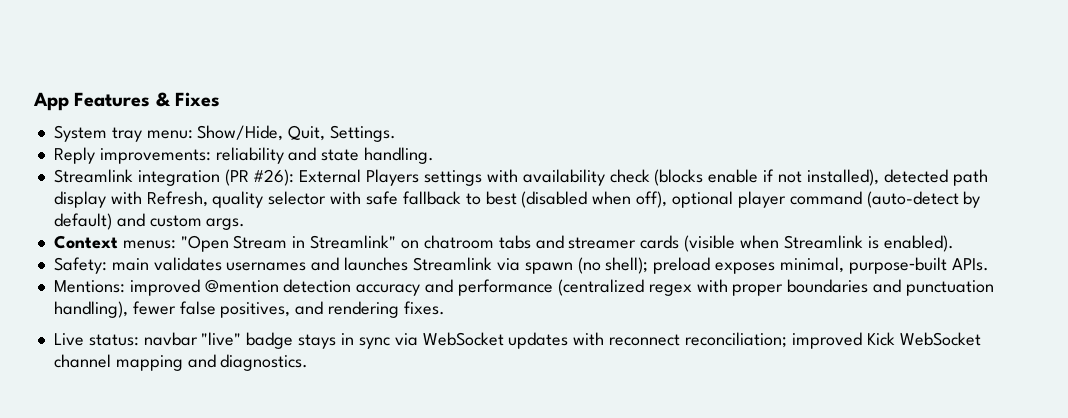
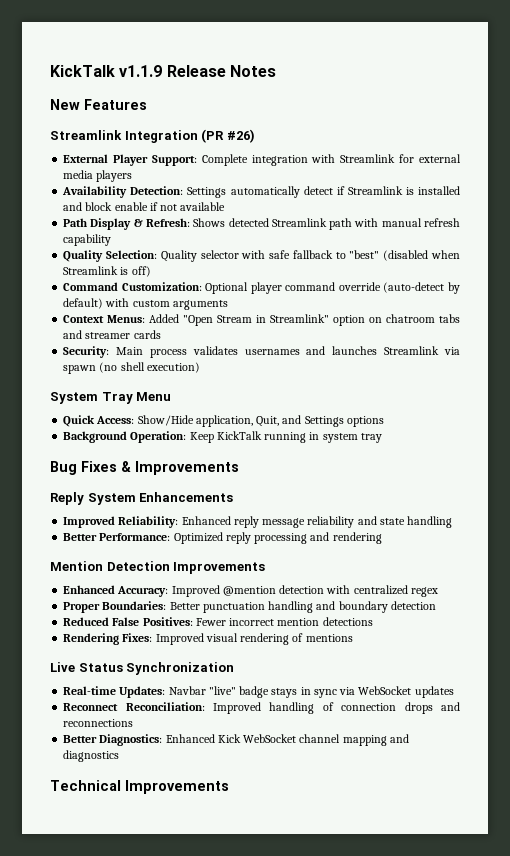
- App Features & Fixes
- System tray menu: Show/Hide, Quit, Settings.
- Reply improvements: reliability and state handling.
- Streamlink integration (PR #26): External Players settings with availability check (blocks enable if not installed), detected path display with Refresh, quality selector with safe fallback to best (disabled when off), optional player command (auto-detect by default) and custom args.
+ KickTalk v1.1.9 Release Notes
+ New Features
+ Streamlink Integration (PR #26)
+ External Player Support: Complete integration with Streamlink for external media players
+ Availability Detection: Settings automatically detect if Streamlink is installed and block enable if not available
+ Path Display & Refresh: Shows detected Streamlink path with manual refresh capability
+ Quality Selection: Quality selector with safe fallback to "best" (disabled when Streamlink is off)
+ Command Customization: Optional player command override (auto-detect by default) with custom arguments
- Context menus: "Open Stream in Streamlink" on chatroom tabs and streamer cards (visible when Streamlink is enabled).
- Safety: main validates usernames and launches Streamlink via spawn (no shell); preload exposes minimal, purpose‑built APIs.
- Mentions: improved @mention detection accuracy and performance (centralized regex with proper boundaries and punctuation handling), fewer false positives, and rendering fixes.
- Live status: navbar "live" badge stays in sync via WebSocket updates with reconnect reconciliation; improved Kick WebSocket channel mapping and diagnostics.
+ Context Menus: Added "Open Stream in Streamlink" option on chatroom tabs and streamer cards
+ Security: Main process validates usernames and launches Streamlink via spawn (no shell execution)
+ System Tray Menu
+ Quick Access: Show/Hide application, Quit, and Settings options
+ Background Operation: Keep KickTalk running in system tray
+ Bug Fixes & Improvements
+ Reply System Enhancements
+ Improved Reliability: Enhanced reply message reliability and state handling
+ Better Performance: Optimized reply processing and rendering
+ Mention Detection Improvements
+ Enhanced Accuracy: Improved @mention detection with centralized regex
+ Proper Boundaries: Better punctuation handling and boundary detection
+ Reduced False Positives: Fewer incorrect mention detections
+ Rendering Fixes: Improved visual rendering of mentions
+ Live Status Synchronization
+ Real-time Updates: Navbar "live" badge stays in sync via WebSocket updates
+ Reconnect Reconciliation: Improved handling of connection drops and reconnections
+ Better Diagnostics: Enhanced Kick WebSocket channel mapping and diagnostics
+ Technical Improvements

